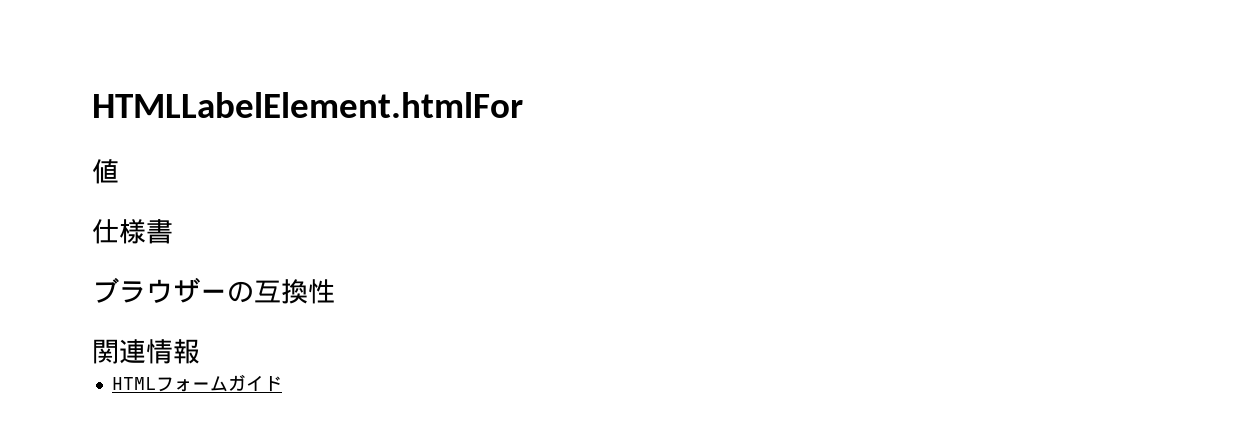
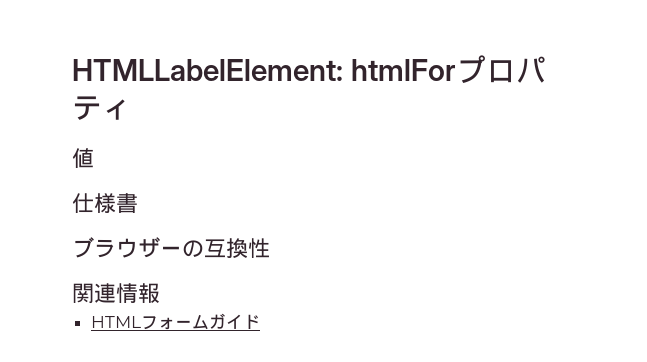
- HTMLLabelElement.htmlFor
+ HTMLLabelElement: htmlForプロパティ

